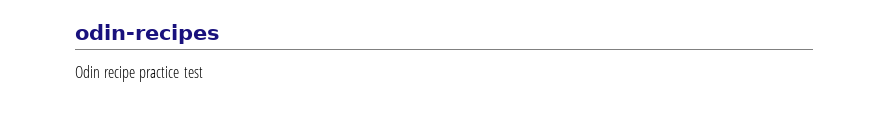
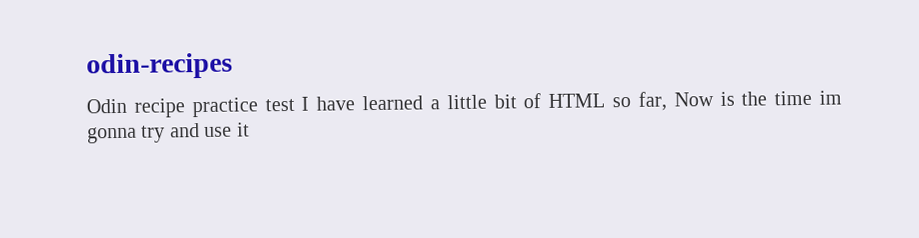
- Odin recipe practice test
+ Odin recipe practice test I have learned a little bit of HTML so far, Now is the time im gonna try and use it

